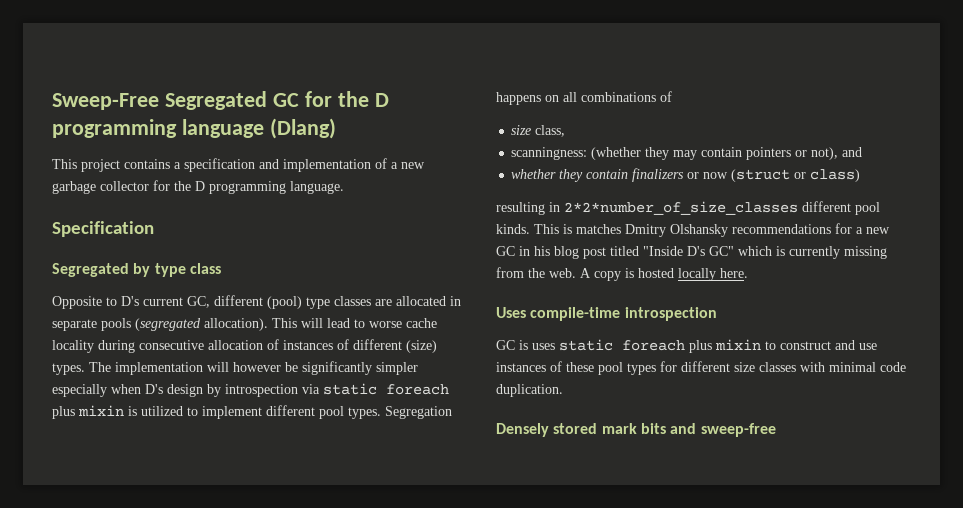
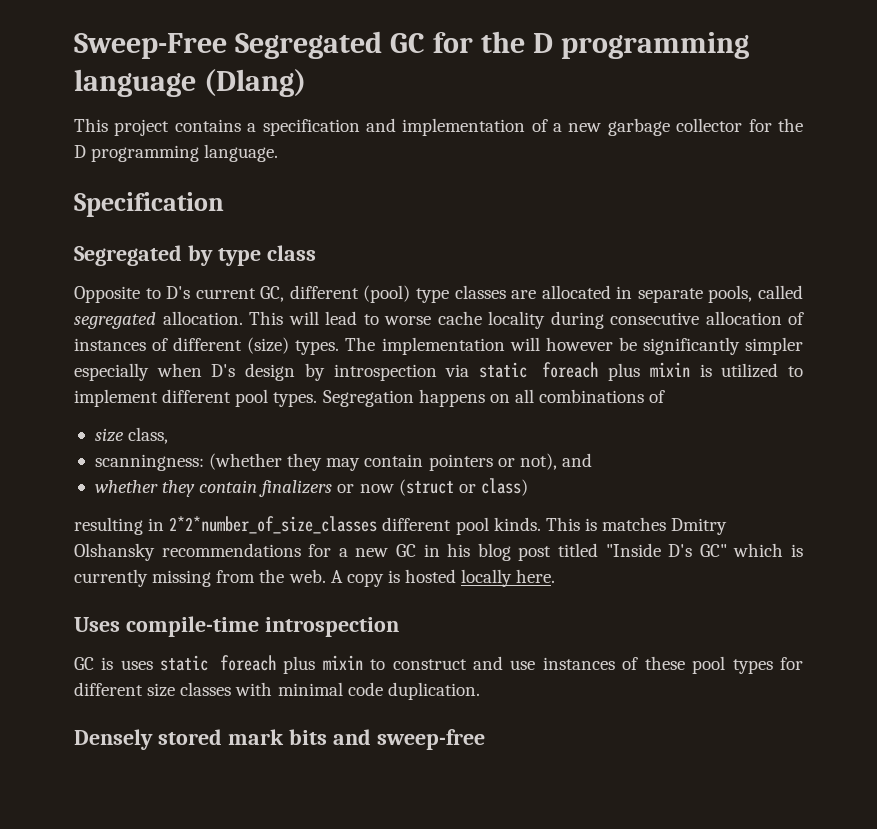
- Opposite to D's current GC, different (pool) type classes are allocated in separate pools (segregated allocation).
+ Opposite to D's current GC, different (pool) type classes are allocated in separate pools, called segregated allocation.

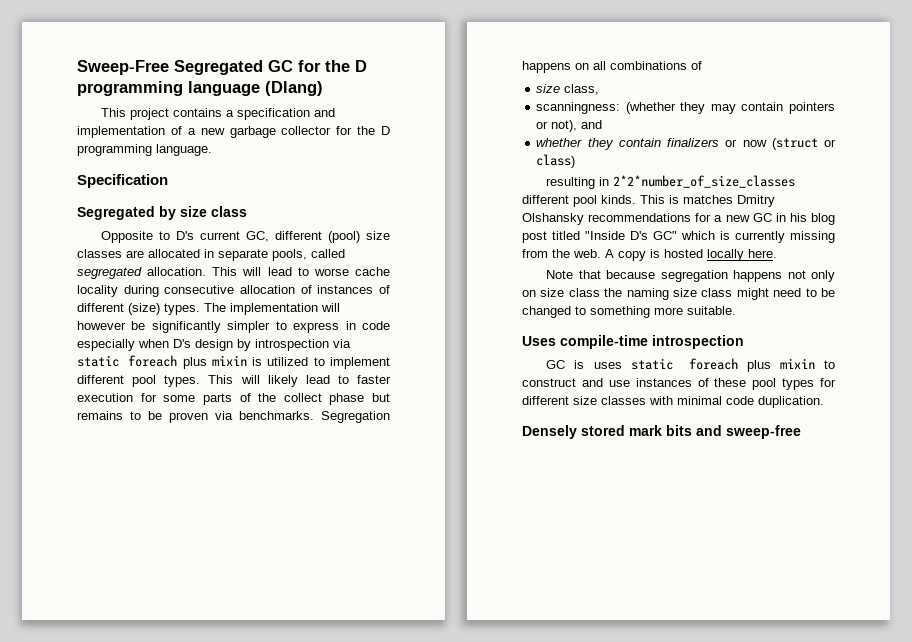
- Segregated by type class
+ Segregated by size class
- Opposite to D's current GC, different (pool) type classes are allocated in separate pools, called segregated allocation.
+ Opposite to D's current GC, different (pool) size classes are allocated in separate pools, called segregated allocation.
- The implementation will however be significantly simpler especially when D's design by introspection via static foreach plus mixin is utilized to implement different pool types.
+ The implementation will however be significantly simpler to express in code especially when D's design by introspection via static foreach plus mixin is utilized to implement different pool types.
+ This will likely lead to faster execution for some parts of the collect phase but remains to be proven via benchmarks.
+ Note that because segregation happens not only on size class the naming size class might need to be changed to something more suitable.

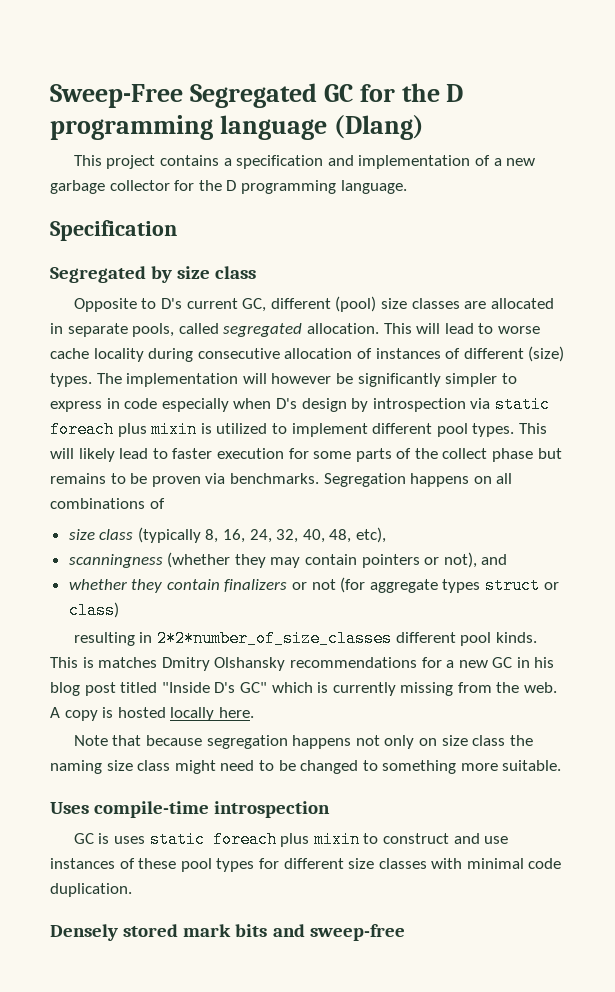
- size class,
- scanningness: (whether they may contain pointers or not), and
+ size class (typically 8, 16, 24, 32, 40, 48, etc),
+ scanningness (whether they may contain pointers or not), and
- whether they contain finalizers or now (struct or class)
+ whether they contain finalizers or not (for aggregate types struct or class)

